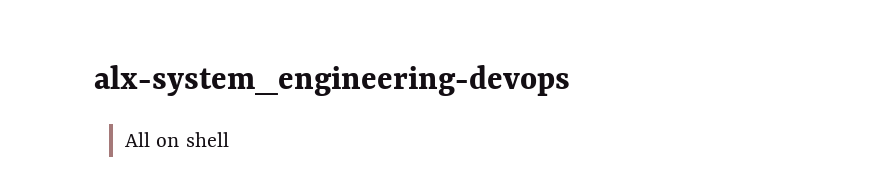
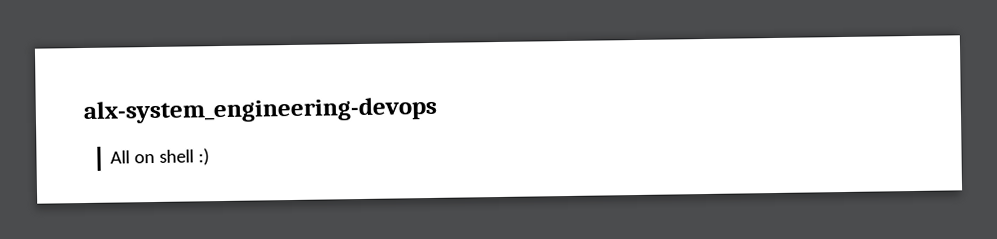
- All on shell
+ All on shell :)

